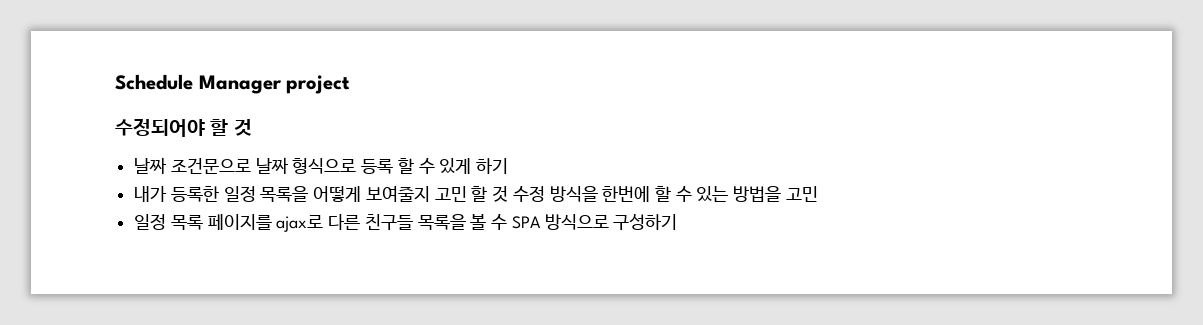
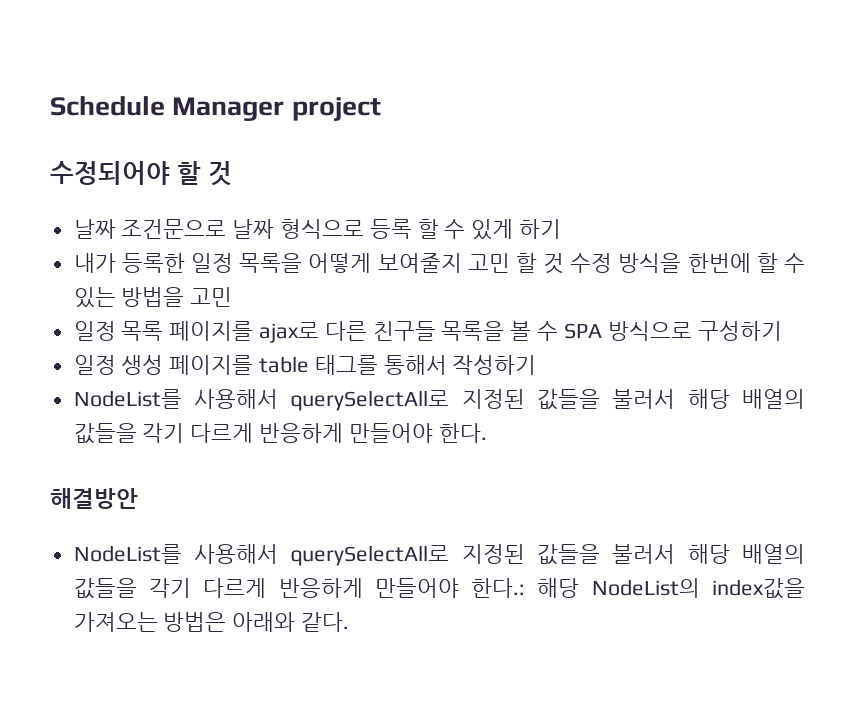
+ 일정 생성 페이지를 table 태그를 통해서 작성하기
+ NodeList를 사용해서 querySelectAll로 지정된 값들을 불러서 해당 배열의 값들을 각기 다르게 반응하게 만들어야 한다.
+ 해결방안
+ NodeList를 사용해서 querySelectAll로 지정된 값들을 불러서 해당 배열의 값들을 각기 다르게 반응하게 만들어야 한다.: 해당 NodeList의 index값을 가져오는 방법은 아래와 같다.

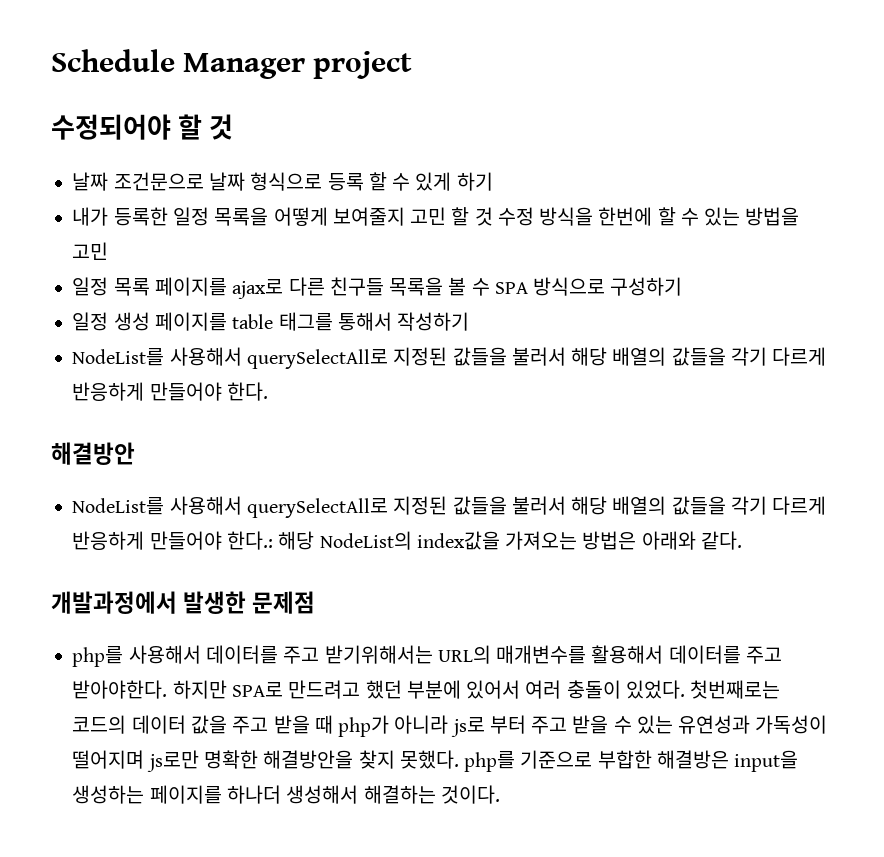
+ 개발과정에서 발생한 문제점
+ php를 사용해서 데이터를 주고 받기위해서는 URL의 매개변수를 활용해서 데이터를 주고 받아야한다. 하지만 SPA로 만드려고 했던 부분에 있어서 여러 충돌이 있었다. 첫번째로는 코드의 데이터 값을 주고 받을 때 php가 아니라 js로 부터 주고 받을 수 있는 유연성과 가독성이 떨어지며 js로만 명확한 해결방안을 찾지 못했다. php를 기준으로 부합한 해결방은 input을 생성하는 페이지를 하나더 생성해서 해결하는 것이다.

